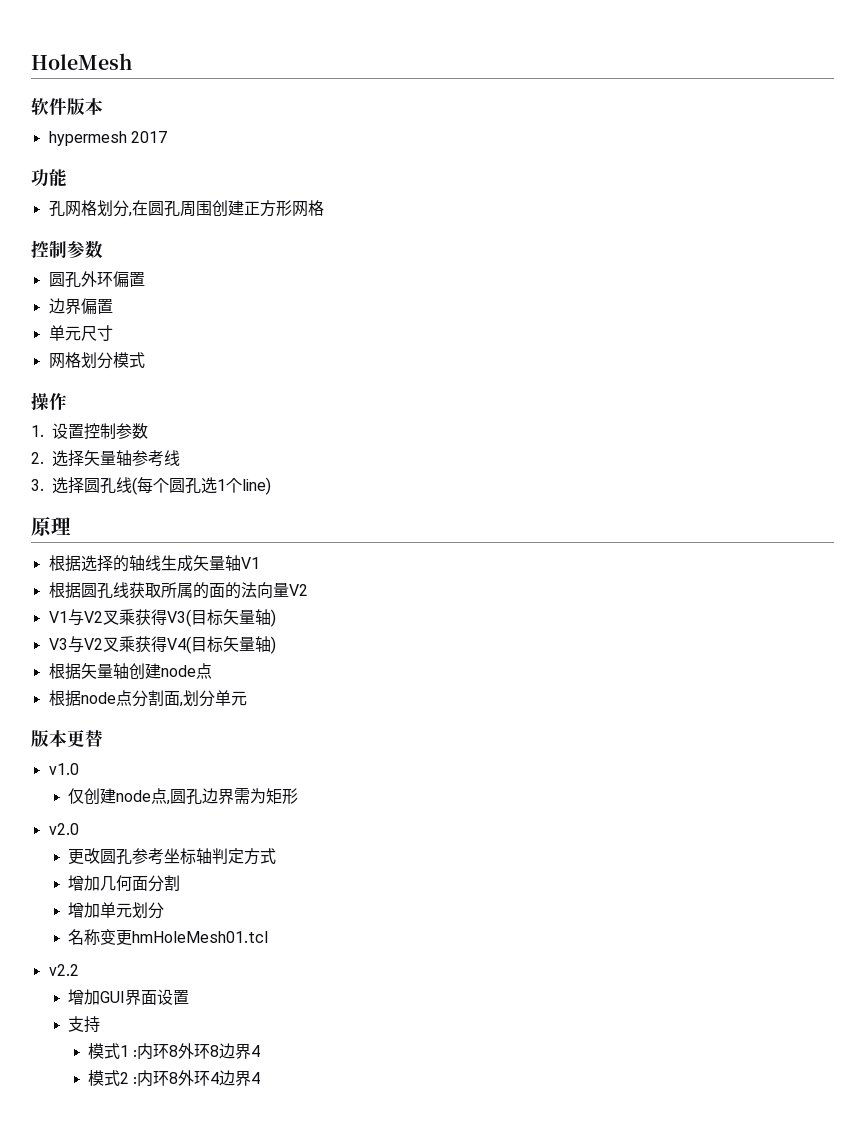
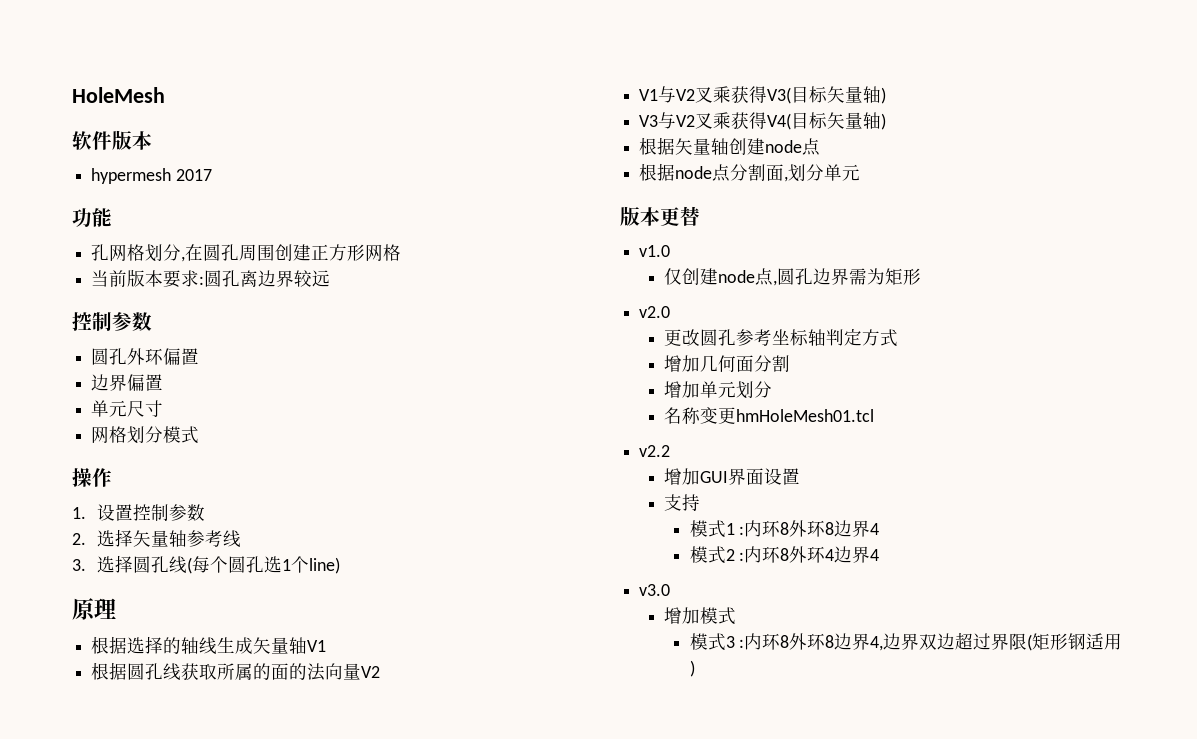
+ 当前版本要求:圆孔离边界较远
+ v3.0
+ 增加模式
+ 模式3 :内环8外环8边界4,边界双边超过界限(矩形钢适用)

